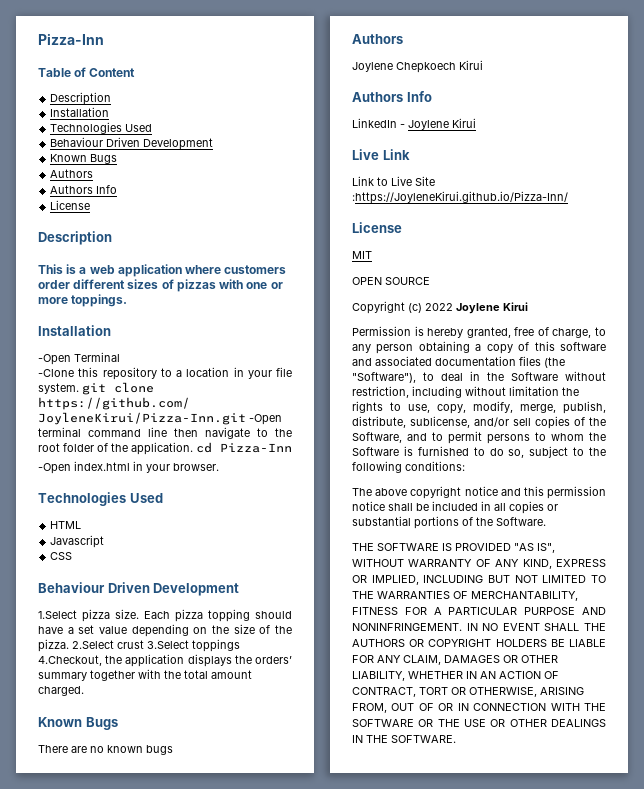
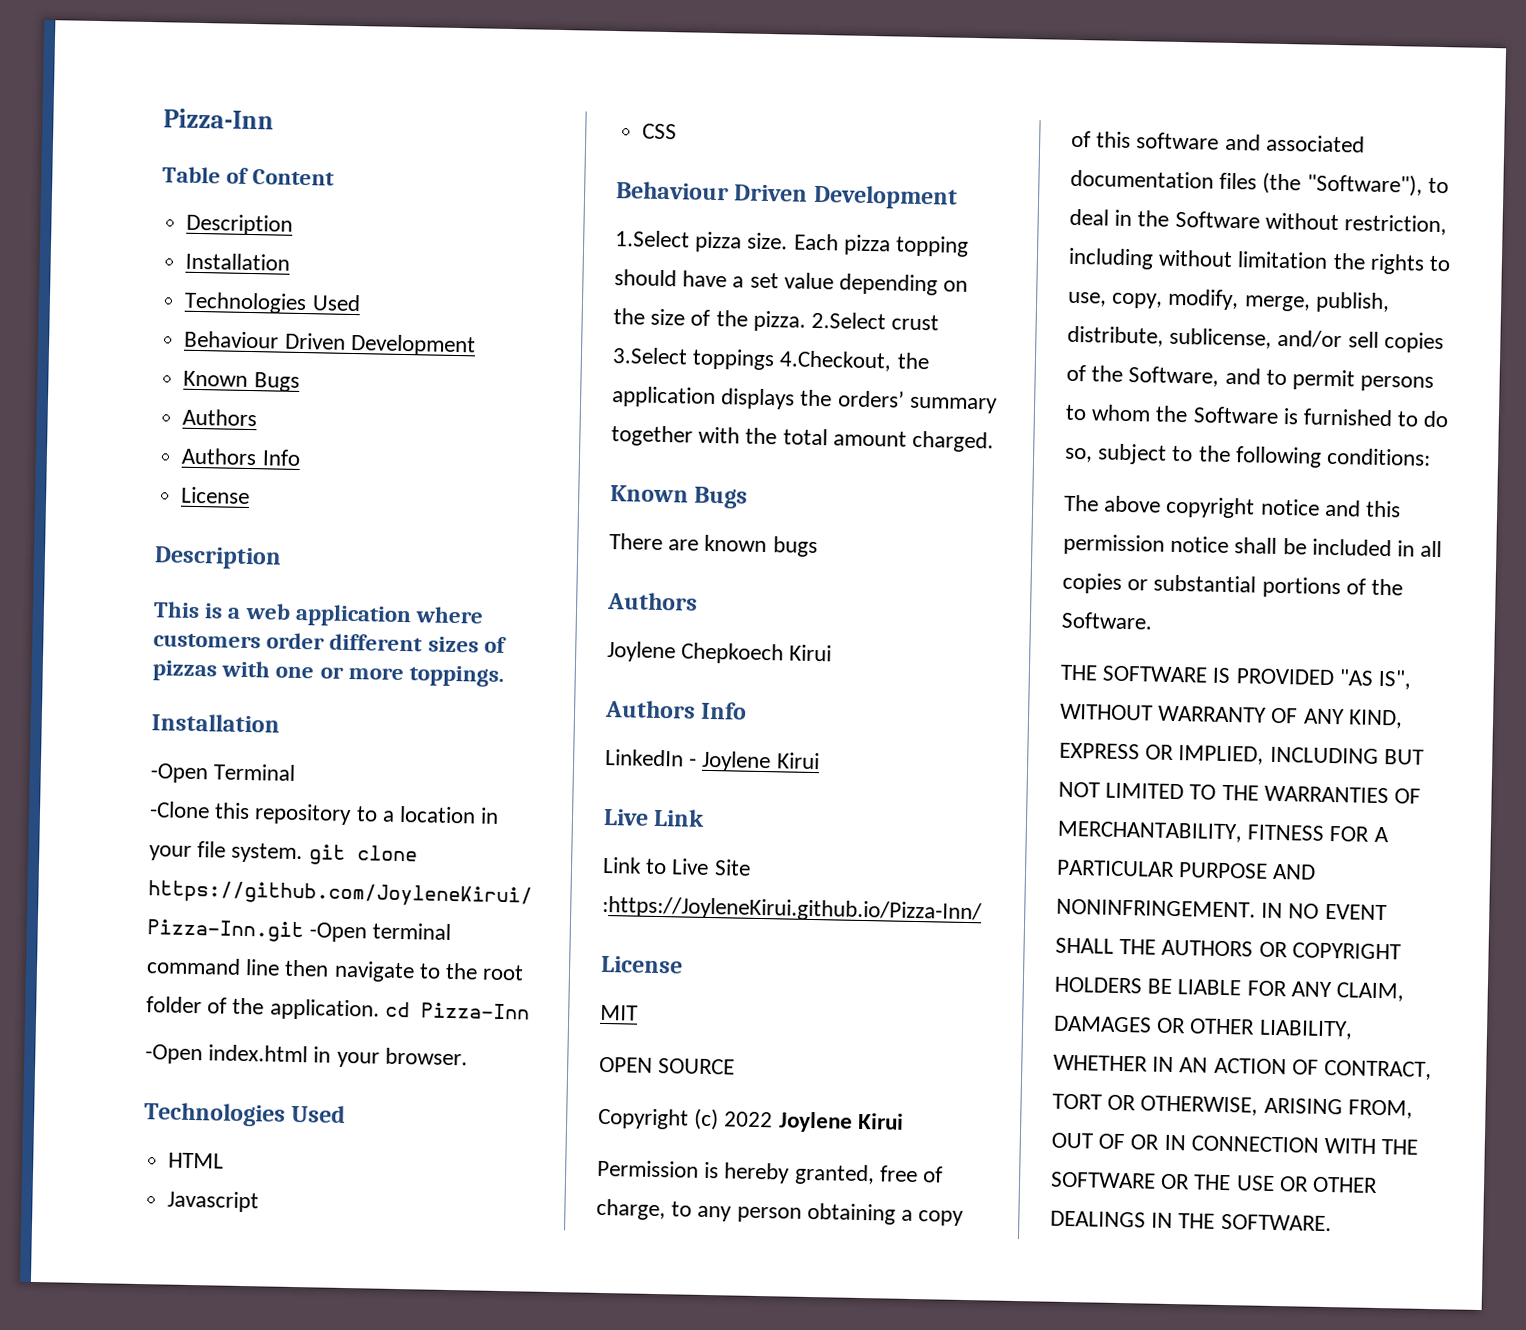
- There are no known bugs
+ There are known bugs

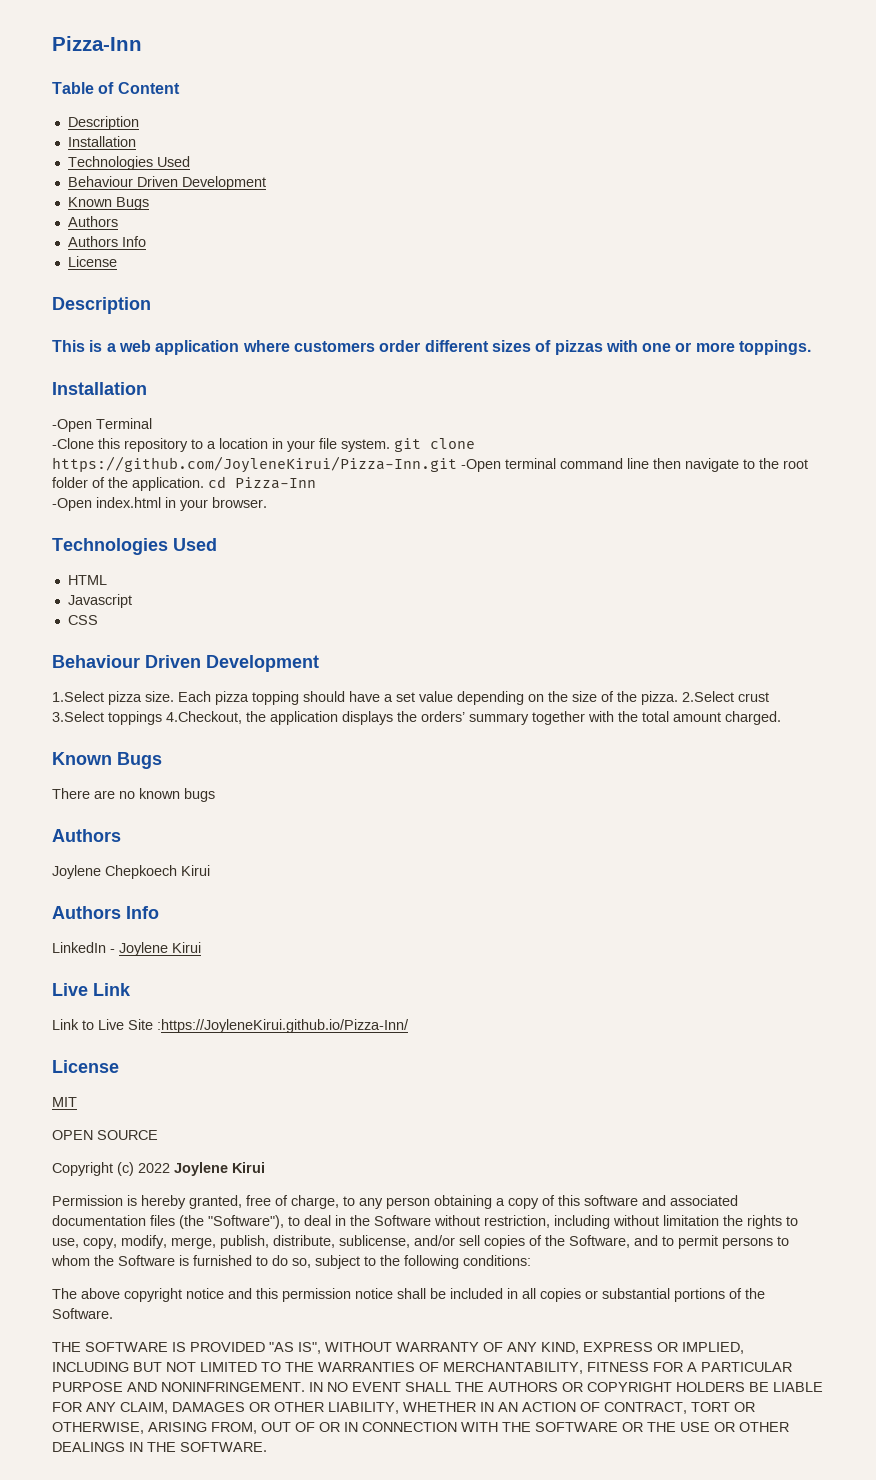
- There are known bugs
+ There are no known bugs

